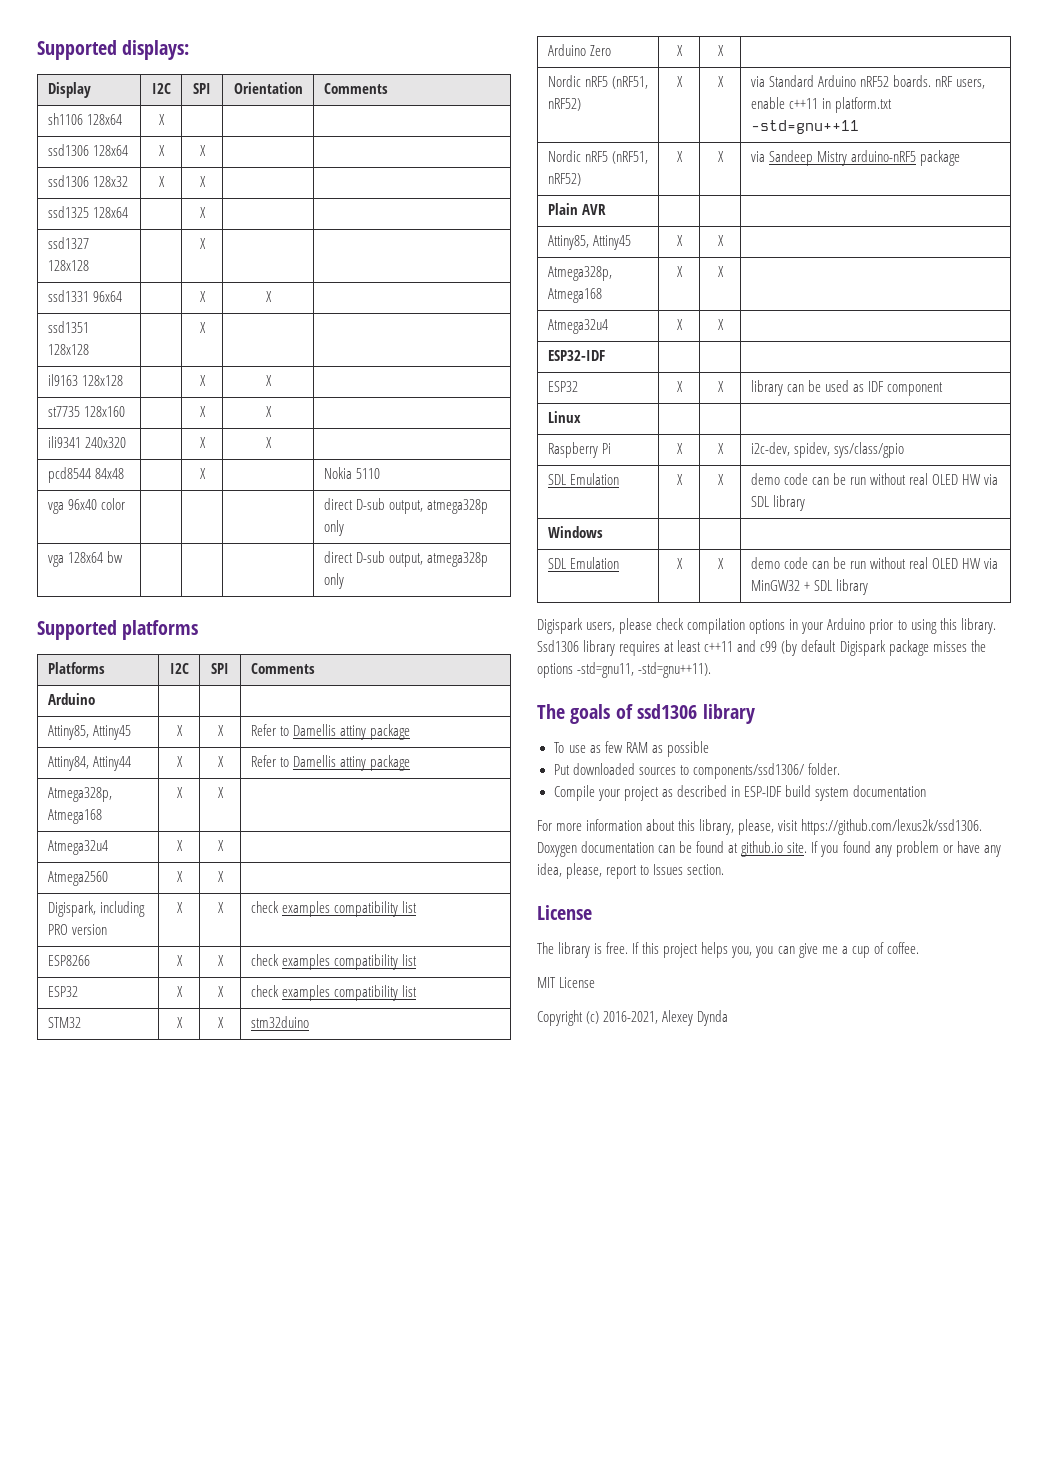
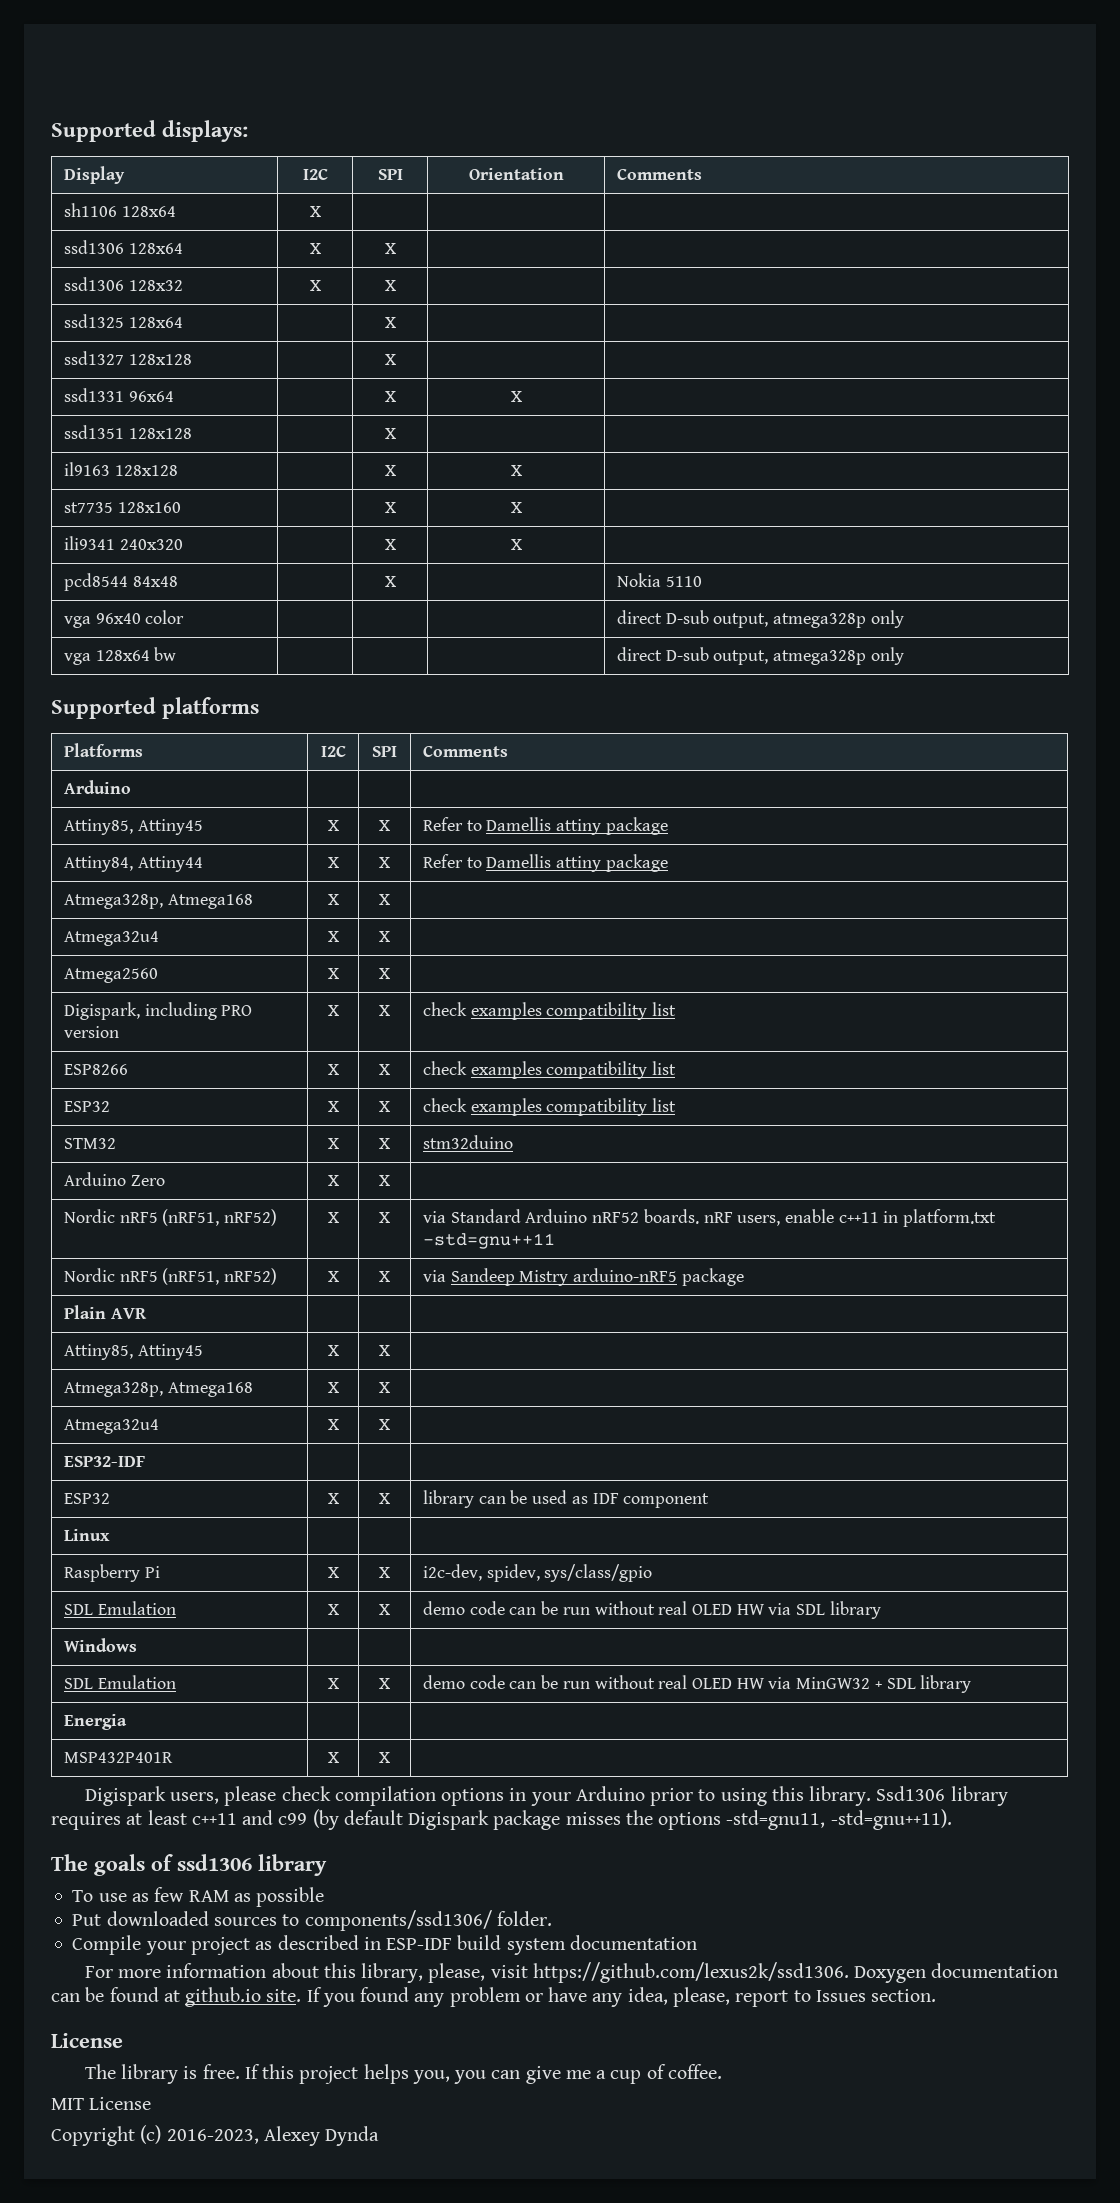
+ Energia | | |
+ MSP432P401R | X | X |
- Copyright (c) 2016-2021, Alexey Dynda
+ Copyright (c) 2016-2023, Alexey Dynda

